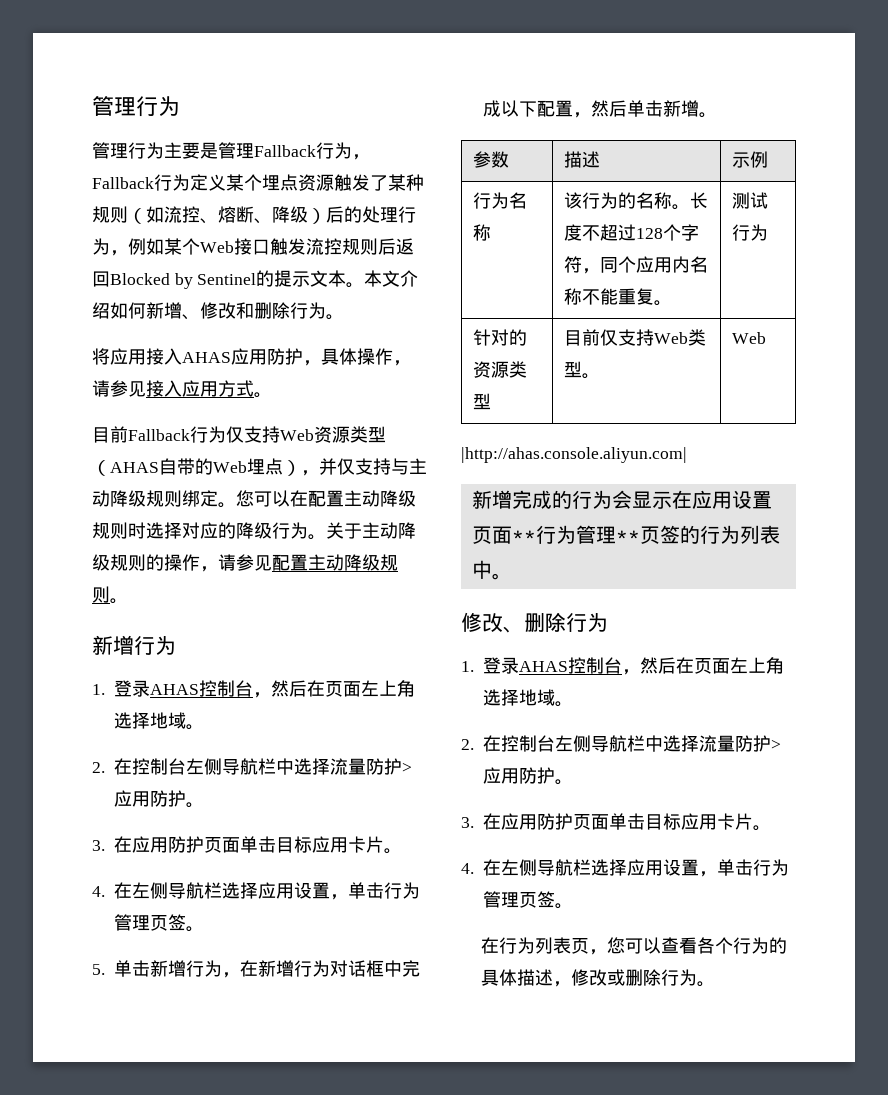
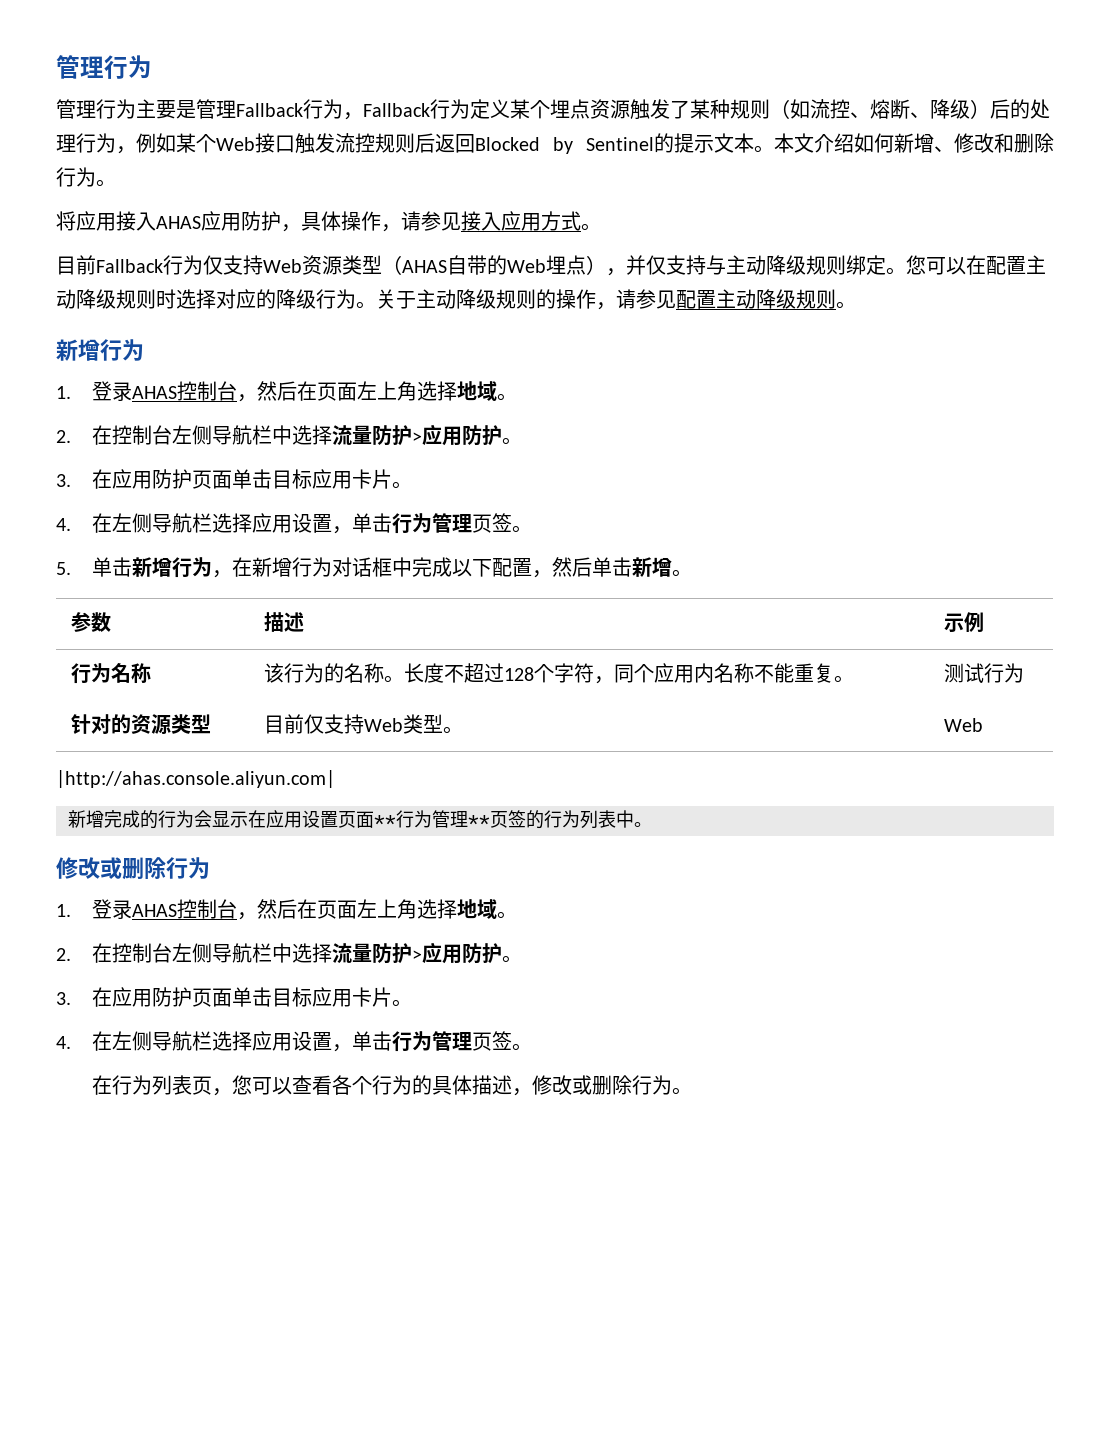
  新增完成的行为会显示在应用设置页面**行为管理**页签的行为列表中。
- 修改、删除行为
+ 修改或删除行为

